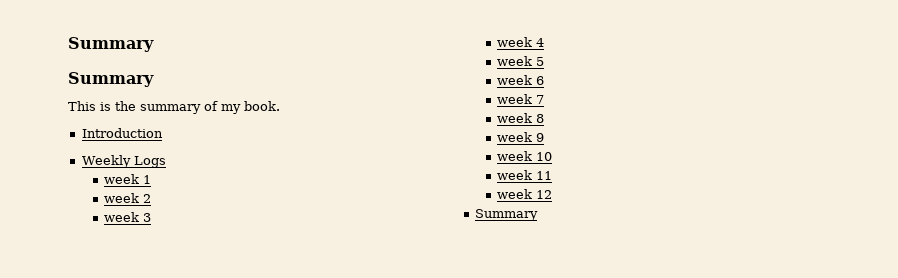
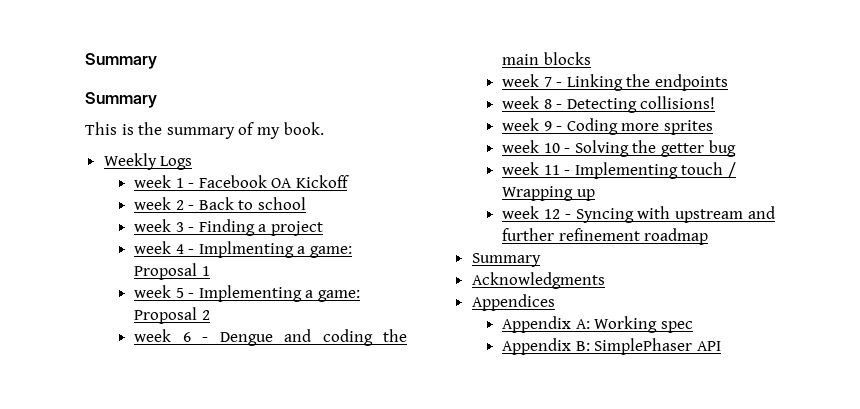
- Introduction
- week 1
- week 2
- week 3
- week 4
- week 5
- week 6
- week 7
+ week 1 - Facebook OA Kickoff
+ week 2 - Back to school
+ week 3 - Finding a project
+ week 4 - Implmenting a game: Proposal 1
+ week 5 - Implementing a game: Proposal 2
+ week 6 - Dengue and coding the main blocks
+ week 7 - Linking the endpoints
- week 8
+ week 8 - Detecting collisions!
- week 9
- week 10
- week 11
- week 12
+ week 9 - Coding more sprites
+ week 10 - Solving the getter bug
+ week 11 - Implementing touch / Wrapping up
+ week 12 - Syncing with upstream and further refinement roadmap
  Summary
+ Acknowledgments
+ Appendices
+ Appendix A: Working spec
+ Appendix B: SimplePhaser API

